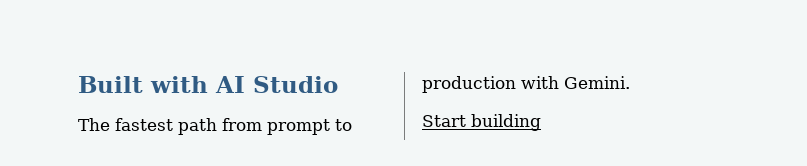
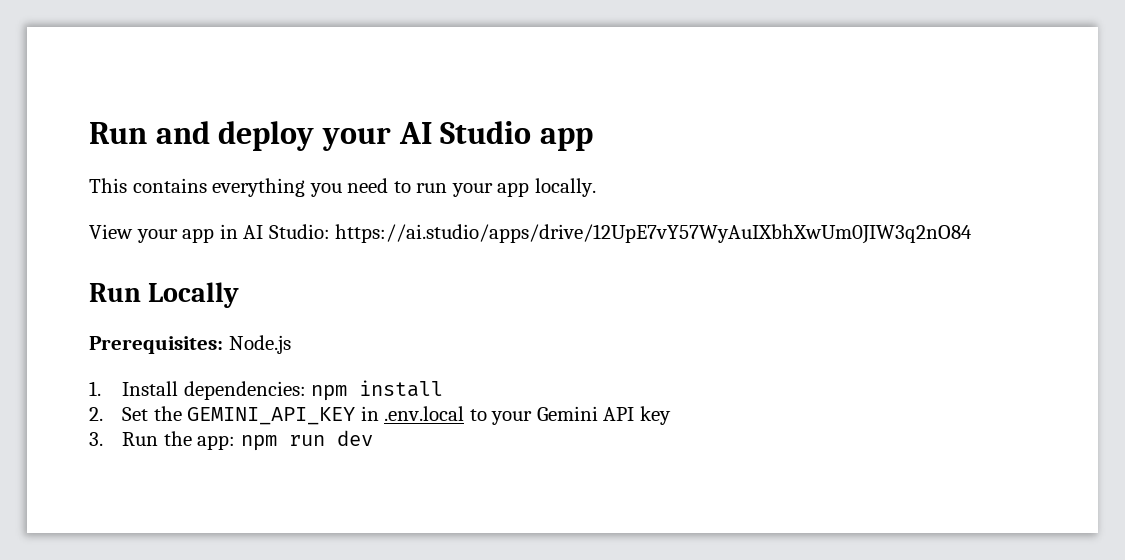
- Built with AI Studio
- The fastest path from prompt to production with Gemini.
- Start building
+ Run and deploy your AI Studio app
+ This contains everything you need to run your app locally.
+ View your app in AI Studio: https://ai.studio/apps/drive/12UpE7vY57WyAuIXbhXwUm0JIW3q2nO84
+ Run Locally
+ Prerequisites: Node.js
+ 1. Install dependencies: npm install
+ 2. Set the GEMINI_API_KEY in .env.local to your Gemini API key
+ 3. Run the app: npm run dev

